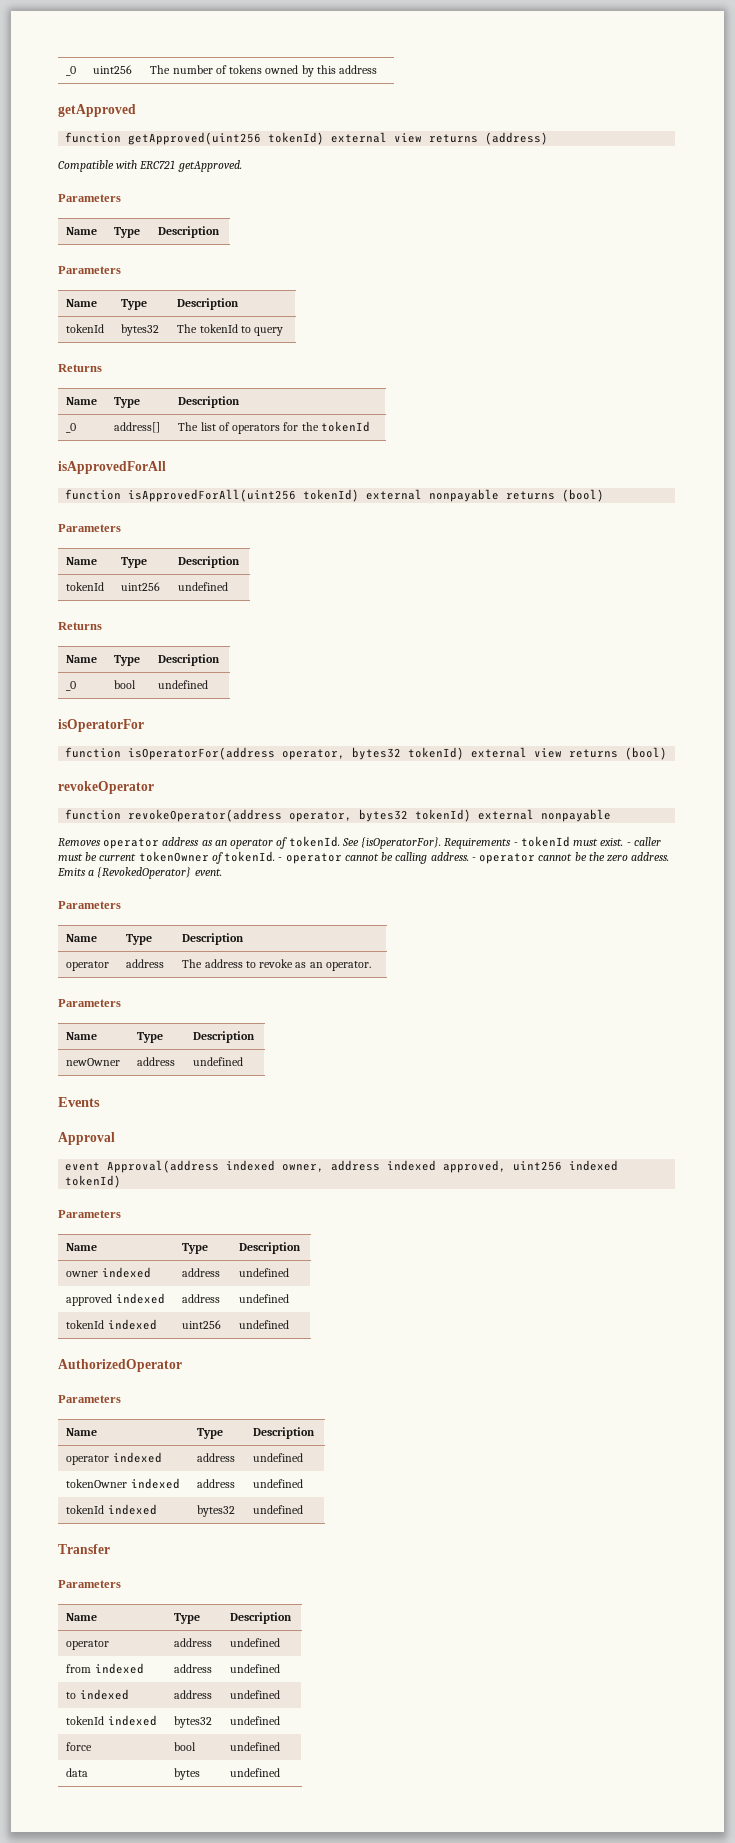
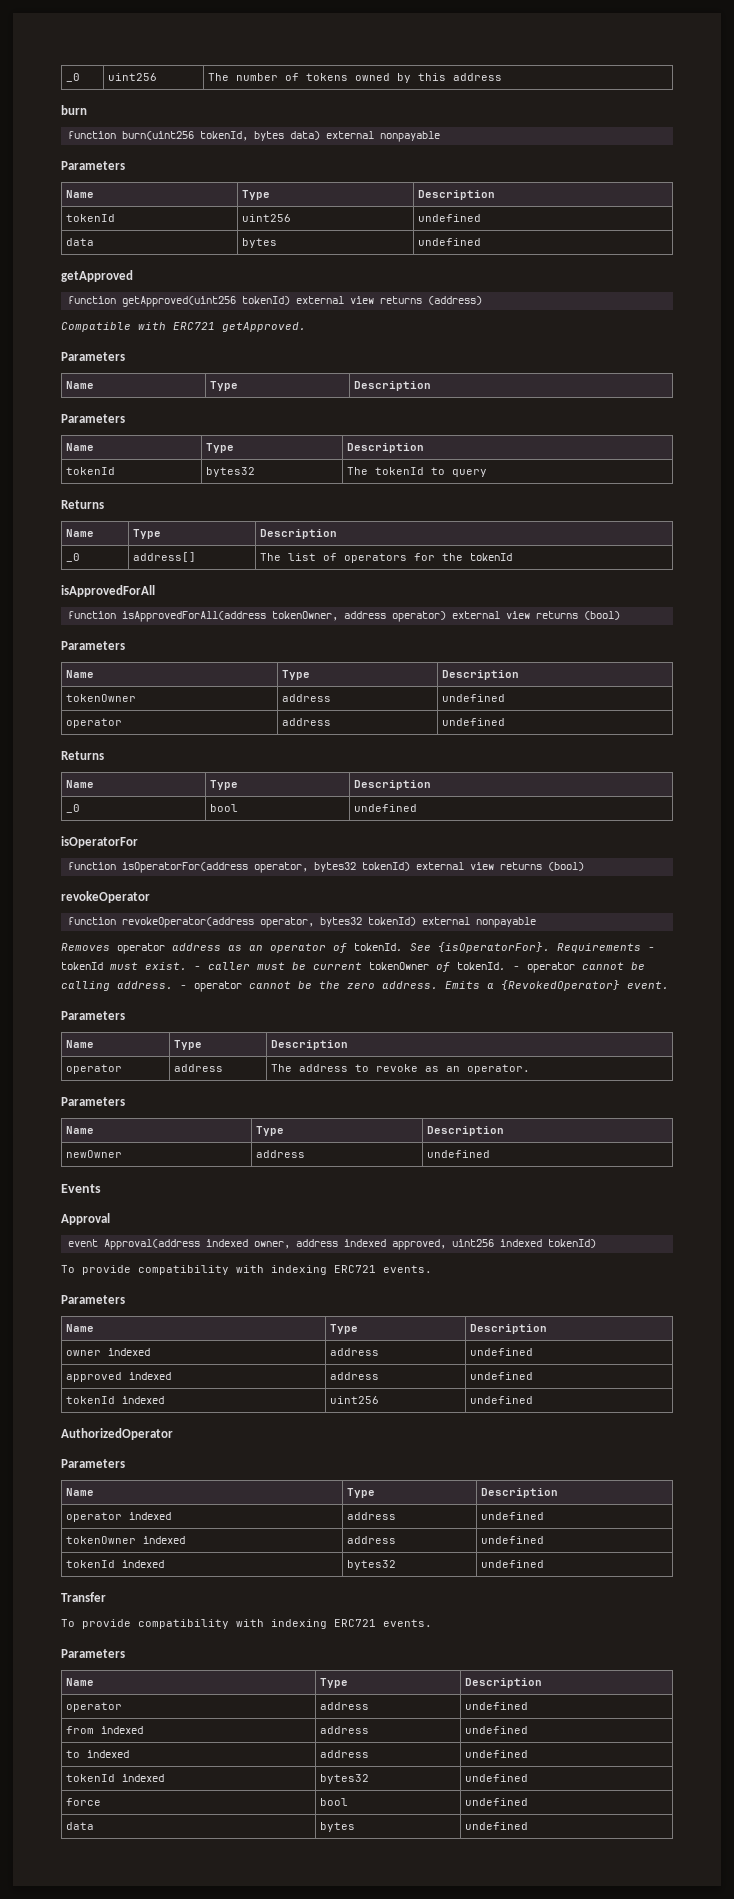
+ burn
+ function burn(uint256 tokenId, bytes data) external nonpayable
+ Parameters
+ Name | Type | Description
+ tokenId | uint256 | undefined
+ data | bytes | undefined
- function isApprovedForAll(uint256 tokenId) external nonpayable returns (bool)
+ function isApprovedForAll(address tokenOwner, address operator) external view returns (bool)
- tokenId | uint256 | undefined
+ tokenOwner | address | undefined
+ operator | address | undefined
  event Approval(address indexed owner, address indexed approved, uint256 indexed tokenId)
+ To provide compatibility with indexing ERC721 events.
  Transfer
+ To provide compatibility with indexing ERC721 events.

